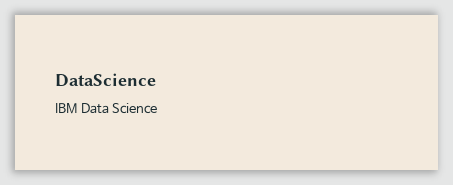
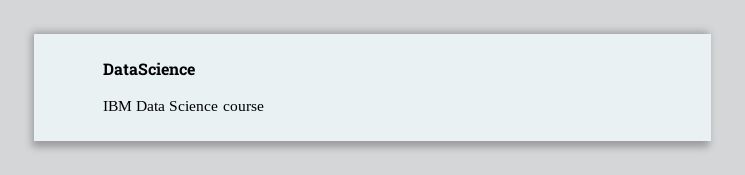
- IBM Data Science
+ IBM Data Science course

